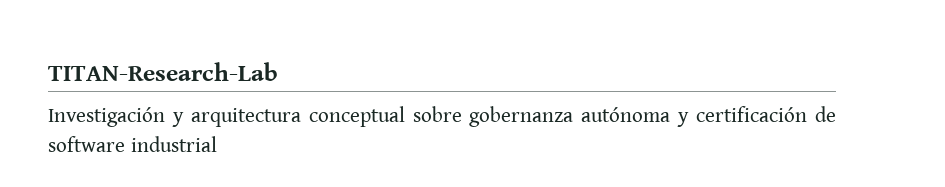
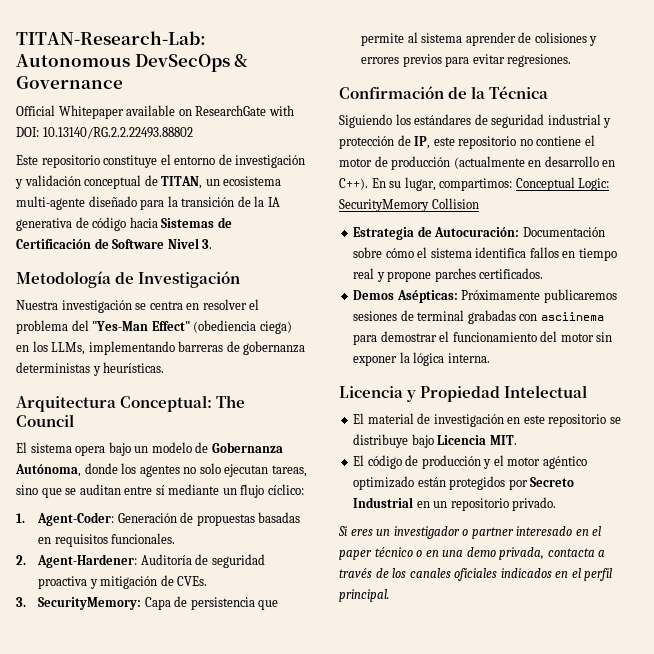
- TITAN-Research-Lab
- Investigación y arquitectura conceptual sobre gobernanza autónoma y certificación de software industrial
+ TITAN-Research-Lab: Autonomous DevSecOps & Governance
+ Official Whitepaper available on ResearchGate with DOI: 10.13140/RG.2.2.22493.88802
+ Este repositorio constituye el entorno de investigación y validación conceptual de TITAN, un ecosistema multi-agente diseñado para la transición de la IA generativa de código hacia Sistemas de Certificación de Software Nivel 3.
+ Metodología de Investigación
+ Nuestra investigación se centra en resolver el problema del "Yes-Man Effect" (obediencia ciega) en los LLMs, implementando barreras de gobernanza deterministas y heurísticas.
+ Arquitectura Conceptual: The Council
+ El sistema opera bajo un modelo de Gobernanza Autónoma, donde los agentes no solo ejecutan tareas, sino que se auditan entre sí mediante un flujo cíclico:
+ 1. Agent-Coder: Generación de propuestas basadas en requisitos funcionales.
+ 2. Agent-Hardener: Auditoría de seguridad proactiva y mitigación de CVEs.
+ 3. SecurityMemory: Capa de persistencia que permite al sistema aprender de colisiones y errores previos para evitar regresiones.
+ Confirmación de la Técnica
+ Siguiendo los estándares de seguridad industrial y protección de IP, este repositorio no contiene el motor de producción (actualmente en desarrollo en C++). En su lugar, compartimos: Conceptual Logic: SecurityMemory Collision
+ Estrategia de Autocuración: Documentación sobre cómo el sistema identifica fallos en tiempo real y propone parches certificados.
+ Demos Asépticas: Próximamente publicaremos sesiones de terminal grabadas con asciinema para demostrar el funcionamiento del motor sin exponer la lógica interna.
+ Licencia y Propiedad Intelectual
+ El material de investigación en este repositorio se distribuye bajo Licencia MIT.
+ El código de producción y el motor agéntico optimizado están protegidos por Secreto Industrial en un repositorio privado.
+ Si eres un investigador o partner interesado en el paper técnico o en una demo privada, contacta a través de los canales oficiales indicados en el perfil principal.

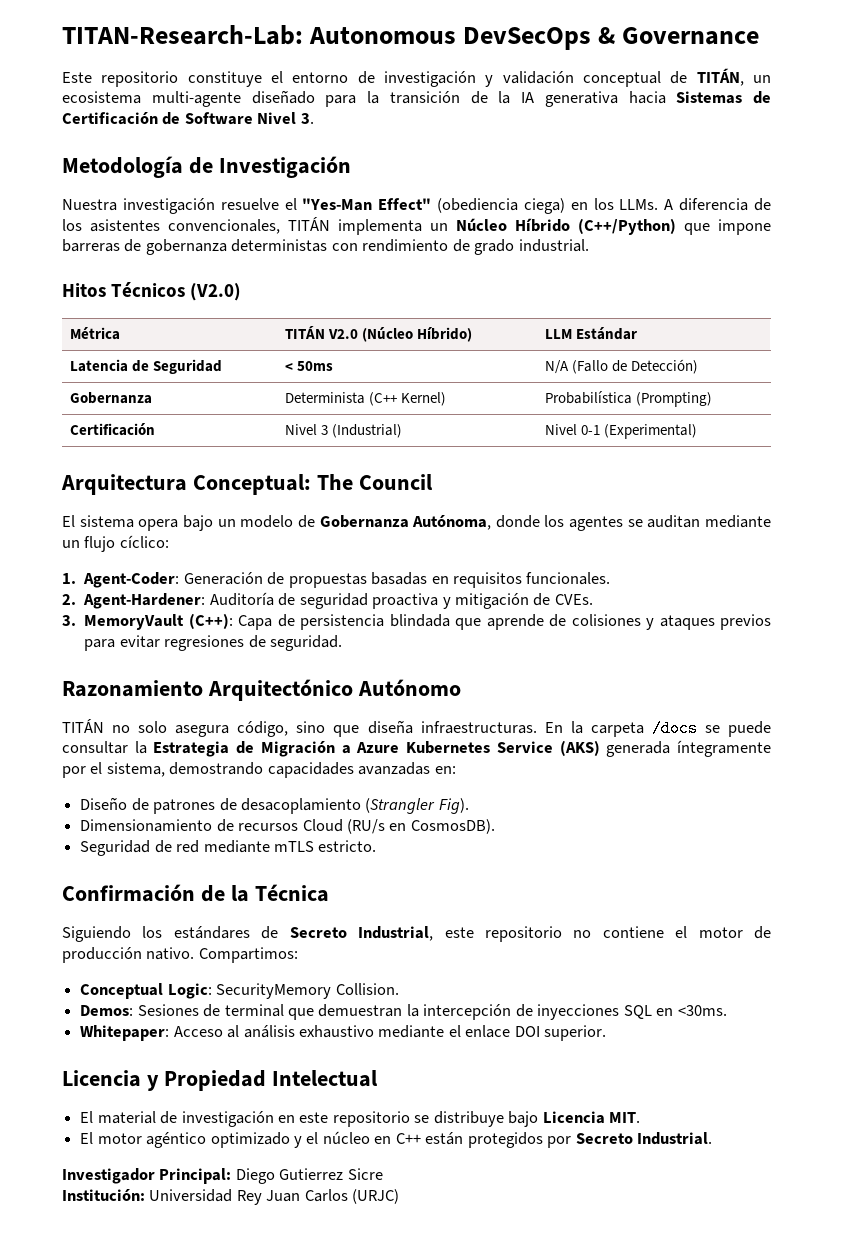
- Official Whitepaper available on ResearchGate with DOI: 10.13140/RG.2.2.22493.88802
- Este repositorio constituye el entorno de investigación y validación conceptual de TITAN, un ecosistema multi-agente diseñado para la transición de la IA generativa de código hacia Sistemas de Certificación de Software Nivel 3.
+ Este repositorio constituye el entorno de investigación y validación conceptual de TITÁN, un ecosistema multi-agente diseñado para la transición de la IA generativa hacia Sistemas de Certificación de Software Nivel 3.
- Nuestra investigación se centra en resolver el problema del "Yes-Man Effect" (obediencia ciega) en los LLMs, implementando barreras de gobernanza deterministas y heurísticas.
+ Nuestra investigación resuelve el "Yes-Man Effect" (obediencia ciega) en los LLMs. A diferencia de los asistentes convencionales, TITÁN implementa un Núcleo Híbrido (C++/Python) que impone barreras de gobernanza deterministas con rendimiento de grado industrial.
+ Hitos Técnicos (V2.0)
+ Métrica | TITÁN V2.0 (Núcleo Híbrido) | LLM Estándar
+ Latencia de Seguridad | < 50ms | N/A (Fallo de Detección)
+ Gobernanza | Determinista (C++ Kernel) | Probabilística (Prompting)
+ Certificación | Nivel 3 (Industrial) | Nivel 0-1 (Experimental)
- El sistema opera bajo un modelo de Gobernanza Autónoma, donde los agentes no solo ejecutan tareas, sino que se auditan entre sí mediante un flujo cíclico:
+ El sistema opera bajo un modelo de Gobernanza Autónoma, donde los agentes se auditan mediante un flujo cíclico:
- 3. SecurityMemory: Capa de persistencia que permite al sistema aprender de colisiones y errores previos para evitar regresiones.
+ 3. MemoryVault (C++): Capa de persistencia blindada que aprende de colisiones y ataques previos para evitar regresiones de seguridad.
+ Razonamiento Arquitectónico Autónomo
+ TITÁN no solo asegura código, sino que diseña infraestructuras. En la carpeta /docs se puede consultar la Estrategia de Migración a Azure Kubernetes Service (AKS) generada íntegramente por el sistema, demostrando capacidades avanzadas en:
+ Diseño de patrones de desacoplamiento (Strangler Fig).
+ Dimensionamiento de recursos Cloud (RU/s en CosmosDB).
+ Seguridad de red mediante mTLS estricto.
- Siguiendo los estándares de seguridad industrial y protección de IP, este repositorio no contiene el motor de producción (actualmente en desarrollo en C++). En su lugar, compartimos: Conceptual Logic: SecurityMemory Collision
- Estrategia de Autocuración: Documentación sobre cómo el sistema identifica fallos en tiempo real y propone parches certificados.
- Demos Asépticas: Próximamente publicaremos sesiones de terminal grabadas con asciinema para demostrar el funcionamiento del motor sin exponer la lógica interna.
+ Siguiendo los estándares de Secreto Industrial, este repositorio no contiene el motor de producción nativo. Compartimos:
+ Conceptual Logic: SecurityMemory Collision.
+ Demos: Sesiones de terminal que demuestran la intercepción de inyecciones SQL en <30ms.
+ Whitepaper: Acceso al análisis exhaustivo mediante el enlace DOI superior.
- El código de producción y el motor agéntico optimizado están protegidos por Secreto Industrial en un repositorio privado.
- Si eres un investigador o partner interesado en el paper técnico o en una demo privada, contacta a través de los canales oficiales indicados en el perfil principal.
+ El motor agéntico optimizado y el núcleo en C++ están protegidos por Secreto Industrial.
+ Investigador Principal: Diego Gutierrez Sicre
+ Institución: Universidad Rey Juan Carlos (URJC)

